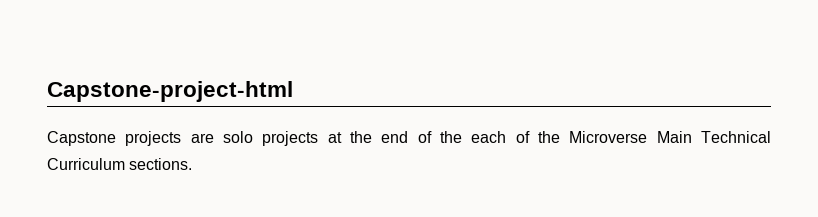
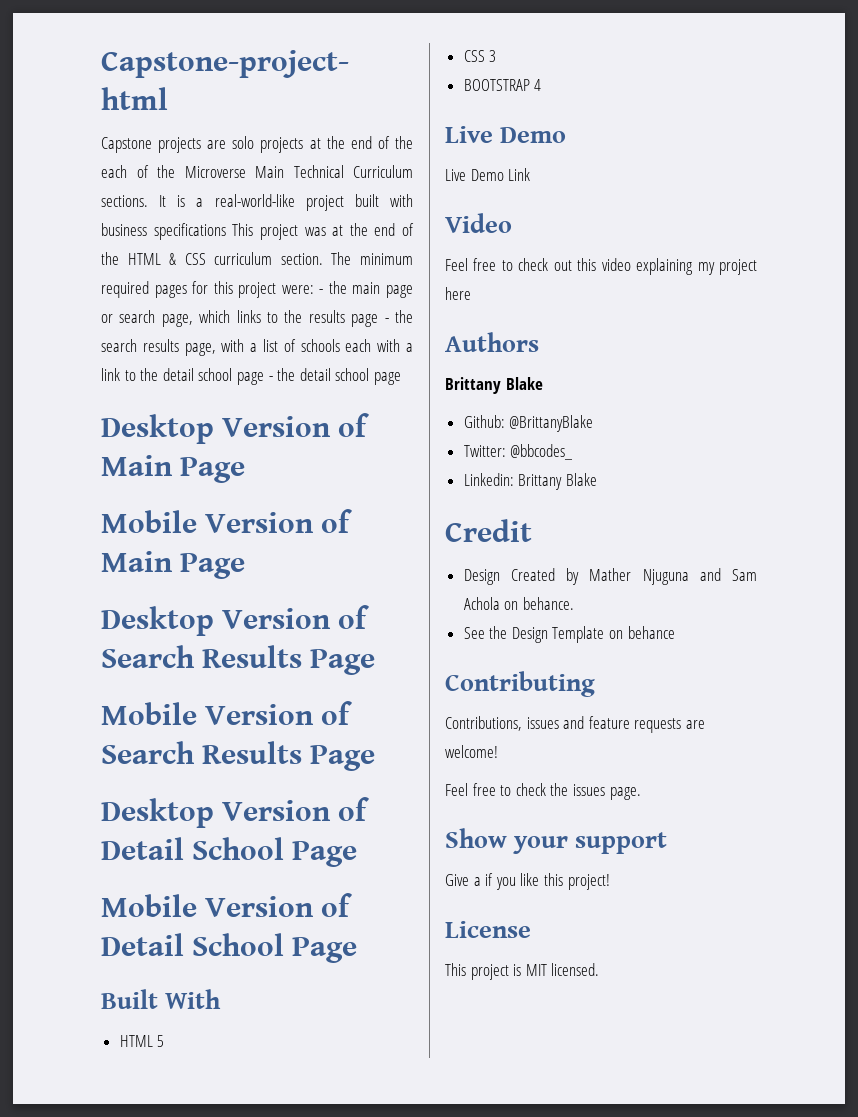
+ It is a real-world-like project built with business specifications This project was at the end of the HTML & CSS curriculum section. The minimum required pages for this project were: - the main page or search page, which links to the results page - the search results page, with a list of schools each with a link to the detail school page - the detail school page
+ Desktop Version of Main Page
+ Mobile Version of Main Page
+ Desktop Version of Search Results Page
+ Mobile Version of Search Results Page
+ Desktop Version of Detail School Page
+ Mobile Version of Detail School Page
+ Built With
+ HTML 5
+ CSS 3
+ BOOTSTRAP 4
+ Live Demo
+ Live Demo Link
+ Video
+ Feel free to check out this video explaining my project here
+ Authors
+ Brittany Blake
+ Github: @BrittanyBlake
+ Twitter: @bbcodes_
+ Linkedin: Brittany Blake
+ Credit
+ Design Created by Mather Njuguna and Sam Achola on behance.
+ See the Design Template on behance
+ Contributing
+ Contributions, issues and feature requests are welcome!
+ Feel free to check the issues page.
+ Show your support
+ Give a if you like this project!
+ License
+ This project is MIT licensed.

